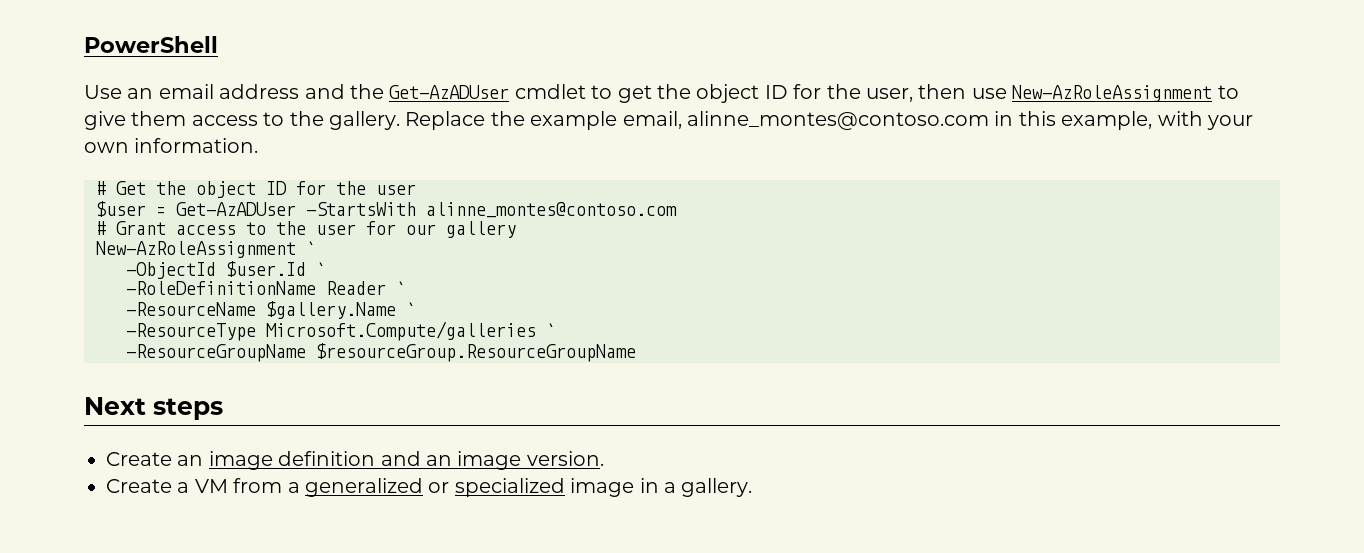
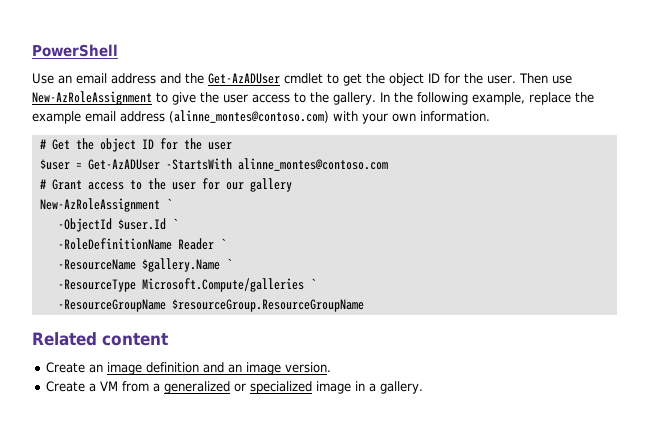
- Use an email address and the Get-AzADUser cmdlet to get the object ID for the user, then use New-AzRoleAssignment to give them access to the gallery.
+ Use an email address and the Get-AzADUser cmdlet to get the object ID for the user. Then use New-AzRoleAssignment to give the user access to the gallery.
- Replace the example email, alinne_montes@contoso.com in this example, with your own information.
+ In the following example, replace the example email address (alinne_montes@contoso.com) with your own information.
- Next steps
+ Related content

